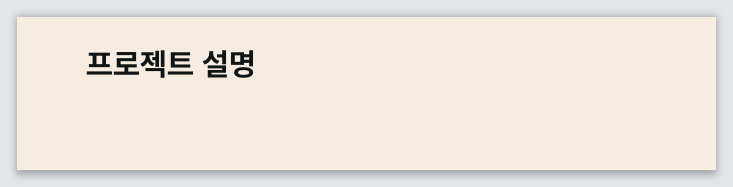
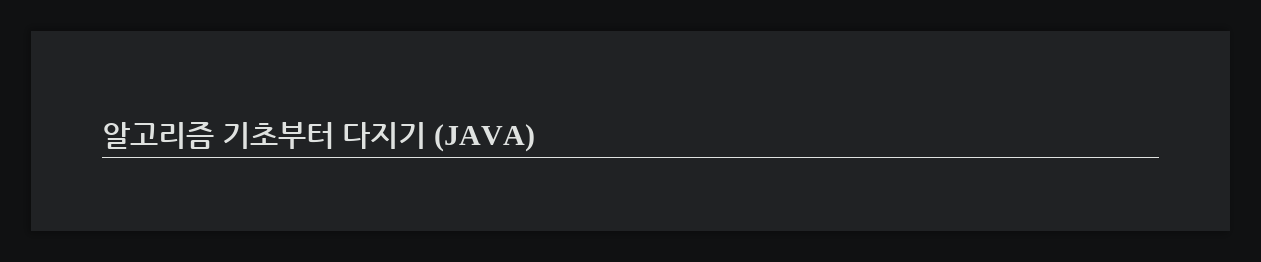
- 프로젝트 설명
+ 알고리즘 기초부터 다지기 (JAVA)

